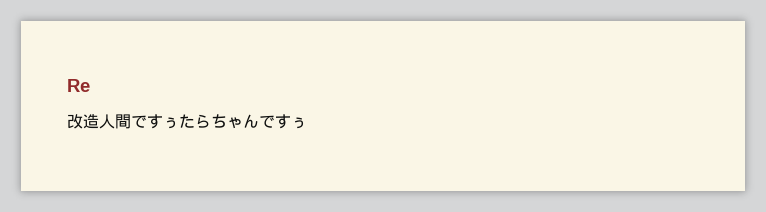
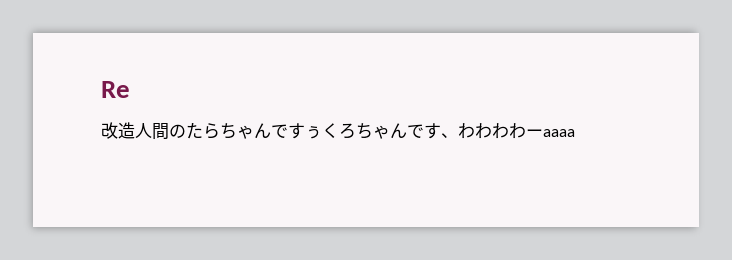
- 改造人間ですぅたらちゃんですぅ
+ 改造人間のたらちゃんですぅくろちゃんです、わわわわーaaaa

